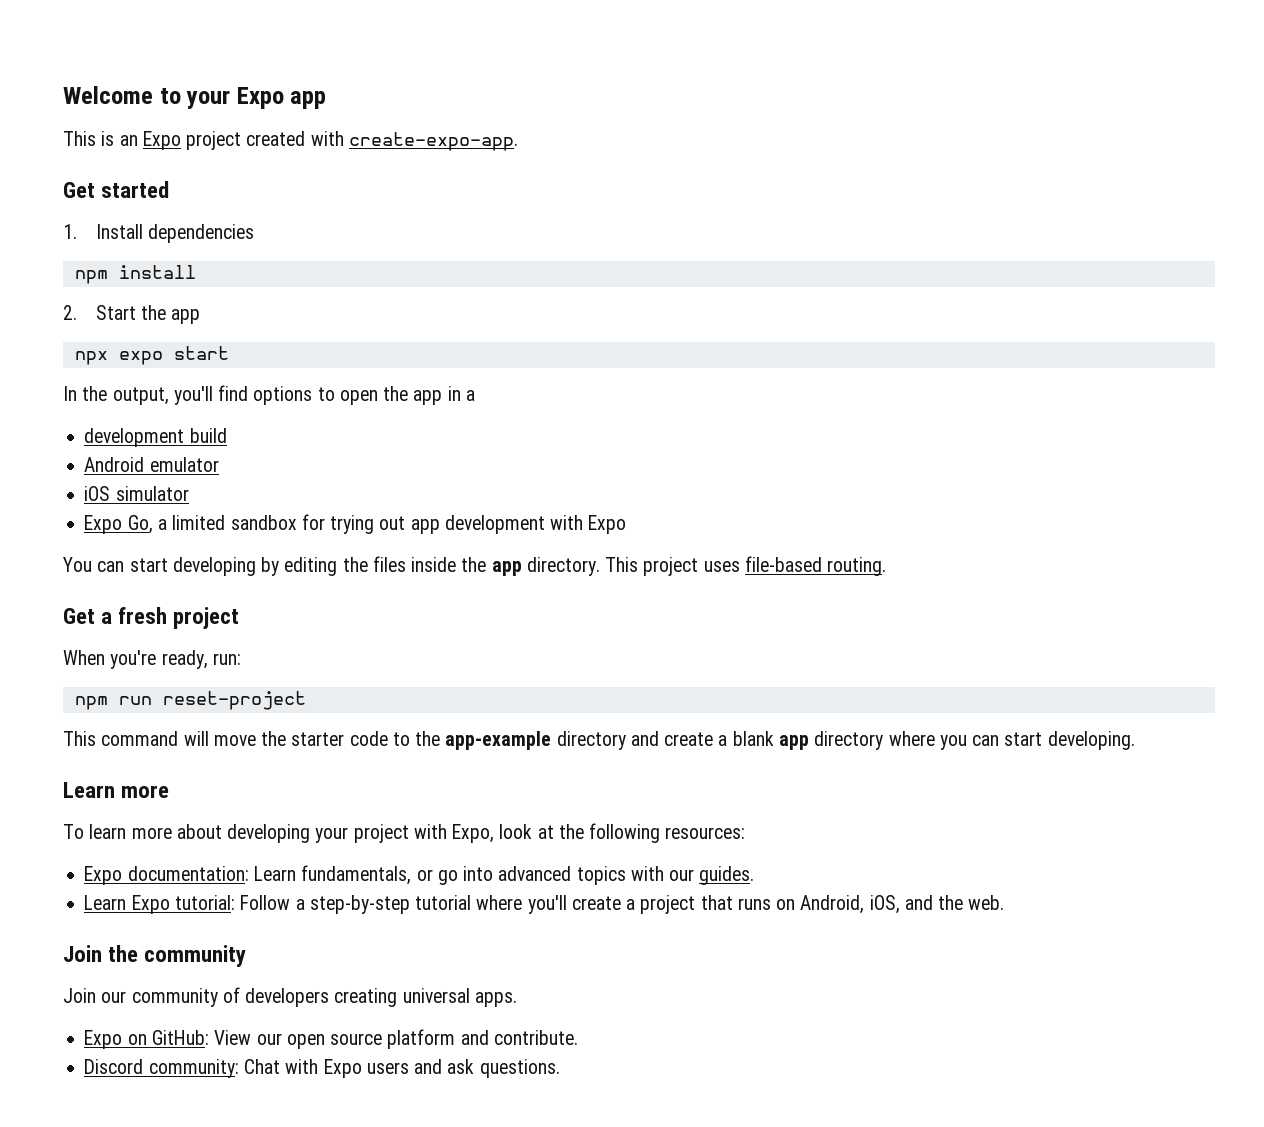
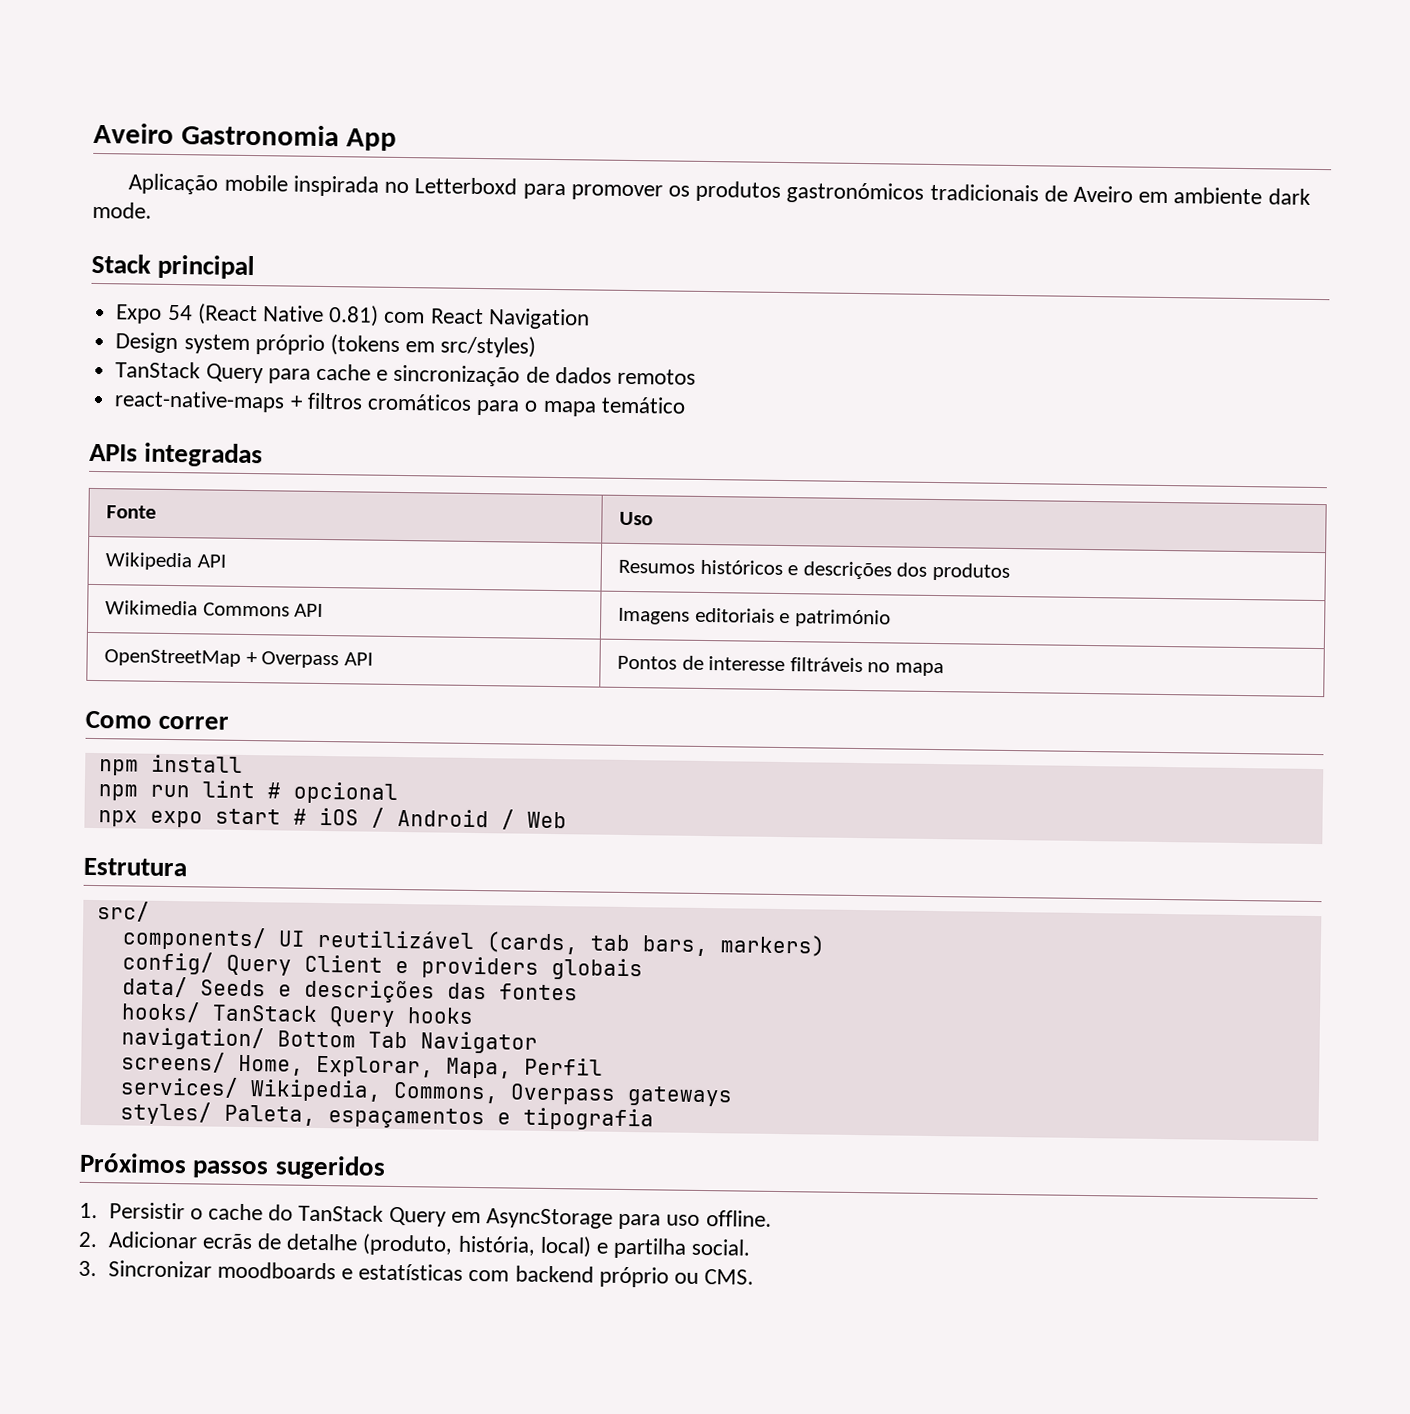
- Welcome to your Expo app
- This is an Expo project created with create-expo-app.
- Get started
- 1. Install dependencies
+ Aveiro Gastronomia App
+ Aplicação mobile inspirada no Letterboxd para promover os produtos gastronómicos tradicionais de Aveiro em ambiente dark mode.
+ Stack principal
+ Expo 54 (React Native 0.81) com React Navigation
+ Design system próprio (tokens em src/styles)
+ TanStack Query para cache e sincronização de dados remotos
+ react-native-maps + filtros cromáticos para o mapa temático
+ APIs integradas
+ Fonte | Uso
+ Wikipedia API | Resumos históricos e descrições dos produtos
+ Wikimedia Commons API | Imagens editoriais e património
+ OpenStreetMap + Overpass API | Pontos de interesse filtráveis no mapa
+ Como correr
  npm install
- 2. Start the app
- npx expo start
- In the output, you'll find options to open the app in a
- development build
- Android emulator
- iOS simulator
- Expo Go, a limited sandbox for trying out app development with Expo
- You can start developing by editing the files inside the app directory. This project uses file-based routing.
- Get a fresh project
- When you're ready, run:
- npm run reset-project
- This command will move the starter code to the app-example directory and create a blank app directory where you can start developing.
- Learn more
- To learn more about developing your project with Expo, look at the following resources:
- Expo documentation: Learn fundamentals, or go into advanced topics with our guides.
- Learn Expo tutorial: Follow a step-by-step tutorial where you'll create a project that runs on Android, iOS, and the web.
- Join the community
- Join our community of developers creating universal apps.
- Expo on GitHub: View our open source platform and contribute.
- Discord community: Chat with Expo users and ask questions.
+ npm run lint # opcional
+ npx expo start # iOS / Android / Web
+ Estrutura
+ src/
+ components/ UI reutilizável (cards, tab bars, markers)
+ config/ Query Client e providers globais
+ data/ Seeds e descrições das fontes
+ hooks/ TanStack Query hooks
+ navigation/ Bottom Tab Navigator
+ screens/ Home, Explorar, Mapa, Perfil
+ services/ Wikipedia, Commons, Overpass gateways
+ styles/ Paleta, espaçamentos e tipografia
+ Próximos passos sugeridos
+ 1. Persistir o cache do TanStack Query em AsyncStorage para uso offline.
+ 2. Adicionar ecrãs de detalhe (produto, história, local) e partilha social.
+ 3. Sincronizar moodboards e estatísticas com backend próprio ou CMS.

